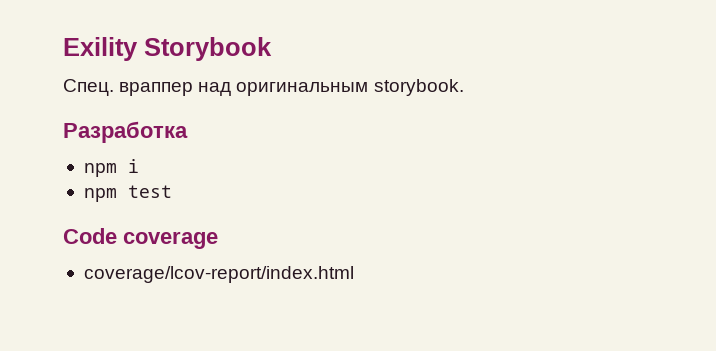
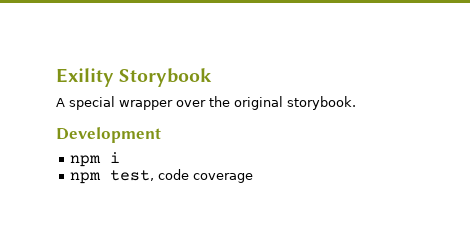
- Спец. враппер над оригинальным storybook.
+ A special wrapper over the original storybook.
- Разработка
+ Development
- npm test
- Code coverage
+ npm test, code coverage
- coverage/lcov-report/index.html

